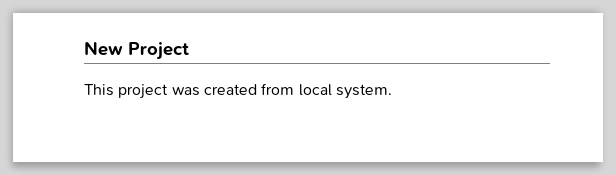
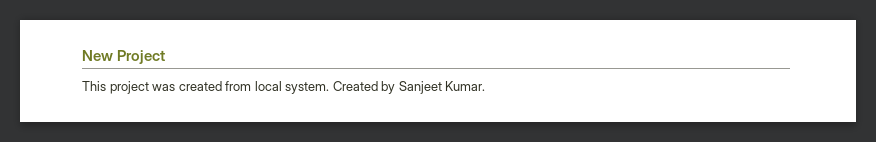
+ Created by Sanjeet Kumar.

